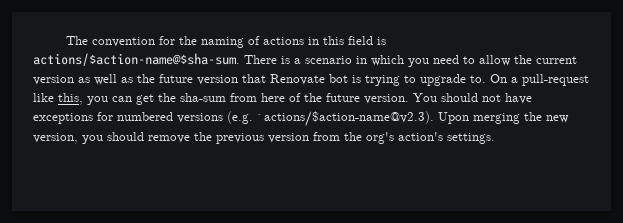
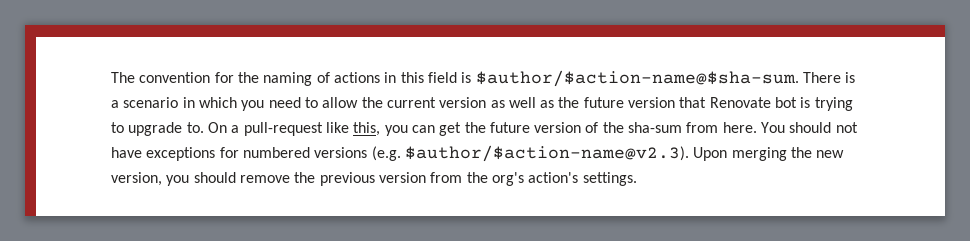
- The convention for the naming of actions in this field is actions/$action-name@$sha-sum.
+ The convention for the naming of actions in this field is $author/$action-name@$sha-sum.
- On a pull-request like this, you can get the sha-sum from here of the future version.
+ On a pull-request like this, you can get the future version of the sha-sum from here.
- You should not have exceptions for numbered versions (e.g. `actions/$action-name@v2.3). Upon merging the new version, you should remove the previous version from the org's action's settings.
+ You should not have exceptions for numbered versions (e.g. $author/$action-name@v2.3). Upon merging the new version, you should remove the previous version from the org's action's settings.

